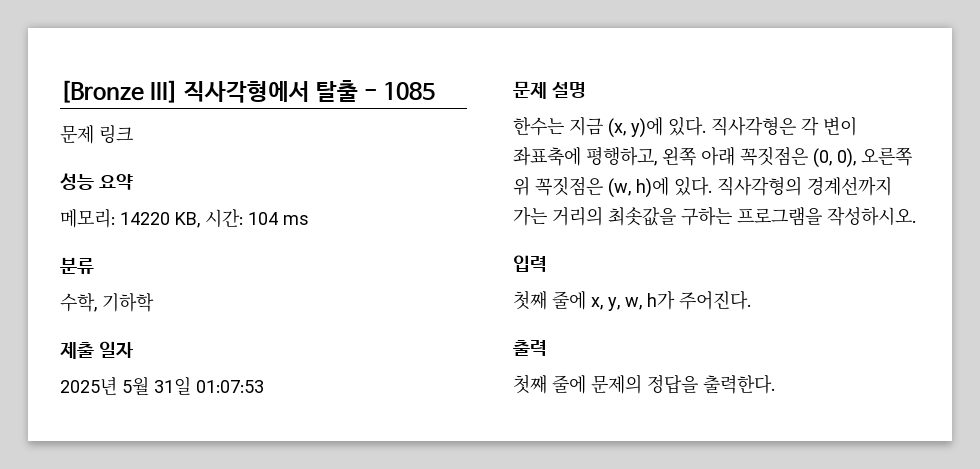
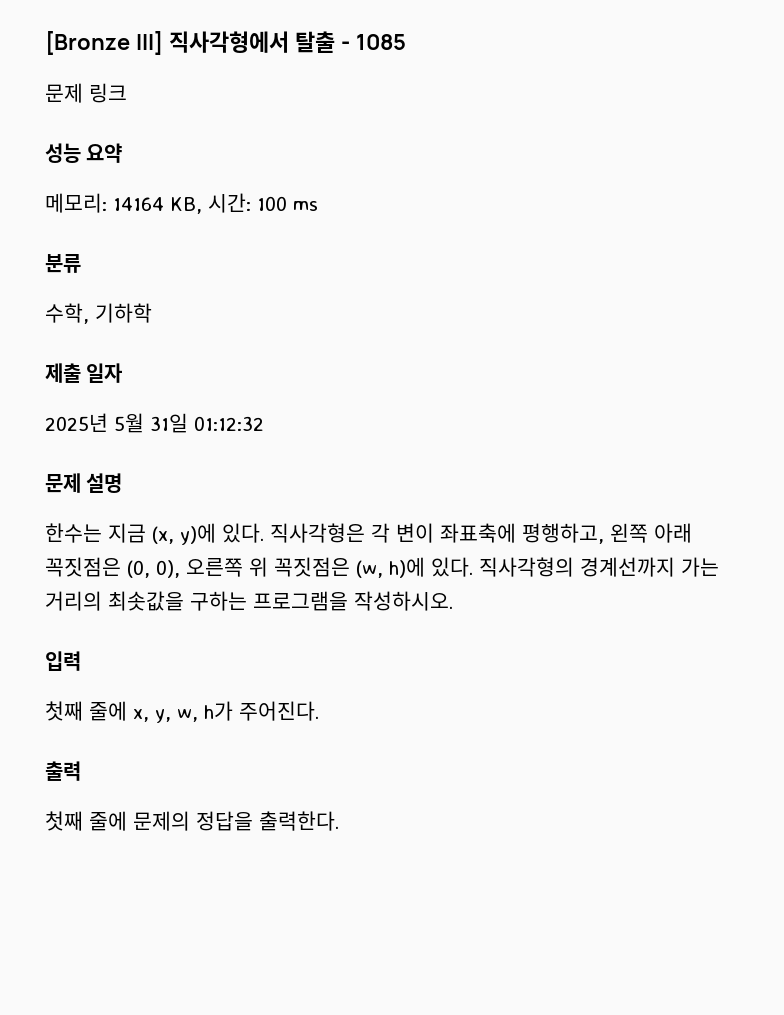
- 메모리: 14220 KB, 시간: 104 ms
+ 메모리: 14164 KB, 시간: 100 ms
- 2025년 5월 31일 01:07:53
+ 2025년 5월 31일 01:12:32

